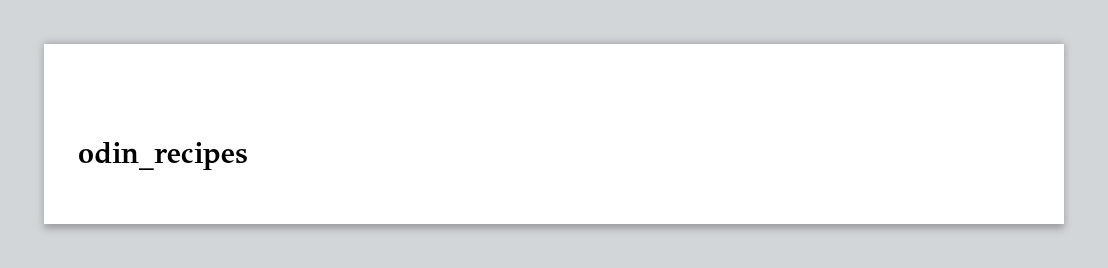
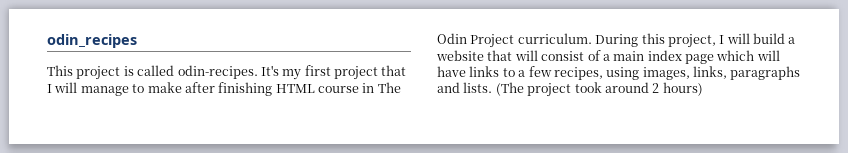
+ This project is called odin-recipes. It's my first project that I will manage to make after finishing HTML course in The Odin Project curriculum. During this project, I will build a website that will consist of a main index page which will have links to a few recipes, using images, links, paragraphs and lists. (The project took around 2 hours)

